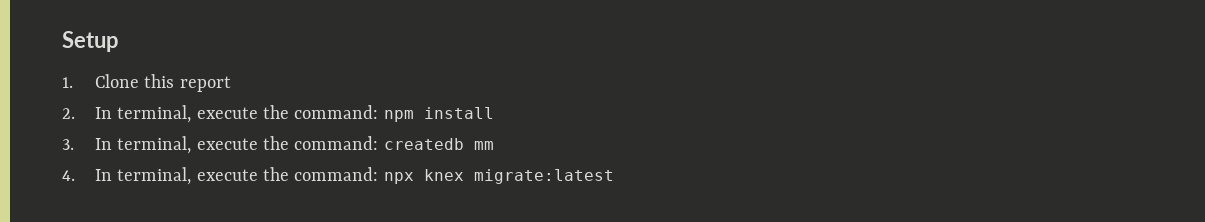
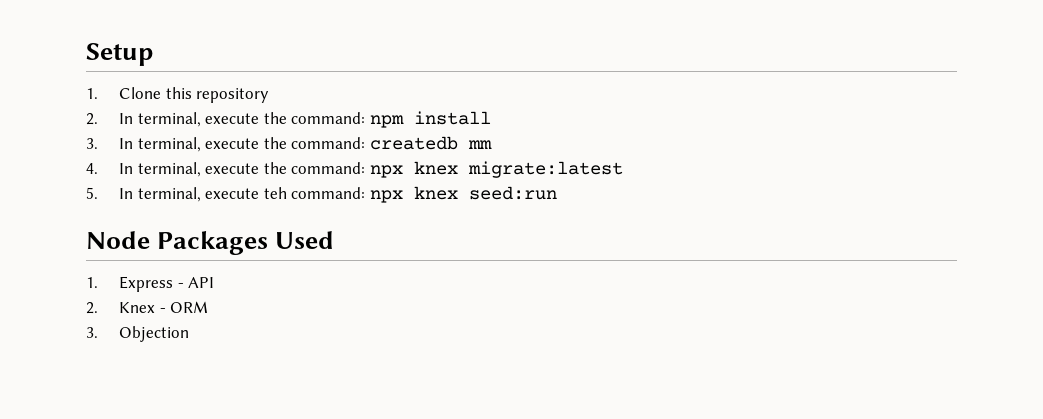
- 1. Clone this report
+ 1. Clone this repository
+ 5. In terminal, execute teh command: npx knex seed:run
+ Node Packages Used
+ 1. Express - API
+ 2. Knex - ORM
+ 3. Objection

